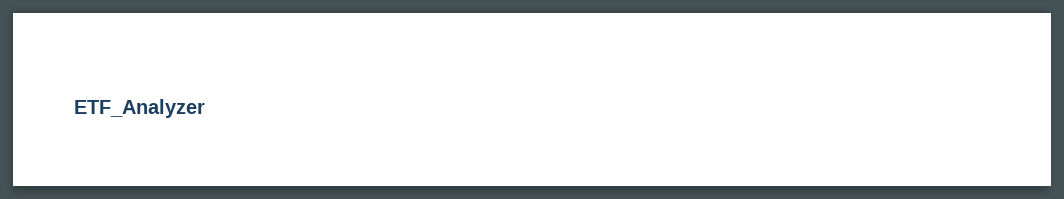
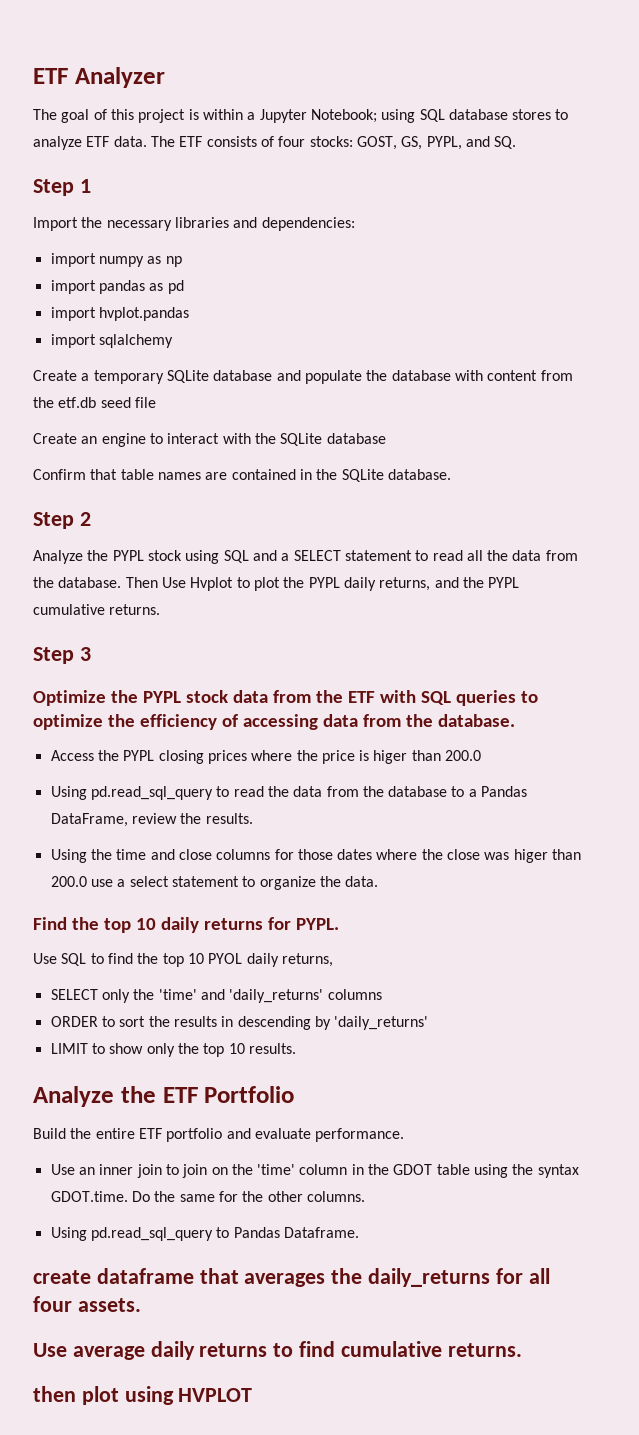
- ETF_Analyzer
+ ETF Analyzer
+ The goal of this project is within a Jupyter Notebook; using SQL database stores to analyze ETF data. The ETF consists of four stocks: GOST, GS, PYPL, and SQ.
+ Step 1
+ Import the necessary libraries and dependencies:
+ import numpy as np
+ import pandas as pd
+ import hvplot.pandas
+ import sqlalchemy
+ Create a temporary SQLite database and populate the database with content from the etf.db seed file
+ Create an engine to interact with the SQLite database
+ Confirm that table names are contained in the SQLite database.
+ Step 2
+ Analyze the PYPL stock using SQL and a SELECT statement to read all the data from the database. Then Use Hvplot to plot the PYPL daily returns, and the PYPL cumulative returns.
+ Step 3
+ Optimize the PYPL stock data from the ETF with SQL queries to optimize the efficiency of accessing data from the database.
+ Access the PYPL closing prices where the price is higer than 200.0
+ Using pd.read_sql_query to read the data from the database to a Pandas DataFrame, review the results.
+ Using the time and close columns for those dates where the close was higer than 200.0 use a select statement to organize the data.
+ Find the top 10 daily returns for PYPL.
+ Use SQL to find the top 10 PYOL daily returns,
+ SELECT only the 'time' and 'daily_returns' columns
+ ORDER to sort the results in descending by 'daily_returns'
+ LIMIT to show only the top 10 results.
+ Analyze the ETF Portfolio
+ Build the entire ETF portfolio and evaluate performance.
+ Use an inner join to join on the 'time' column in the GDOT table using the syntax GDOT.time. Do the same for the other columns.
+ Using pd.read_sql_query to Pandas Dataframe.
+ create dataframe that averages the daily_returns for all four assets.
+ Use average daily returns to find cumulative returns.
+ then plot using HVPLOT

